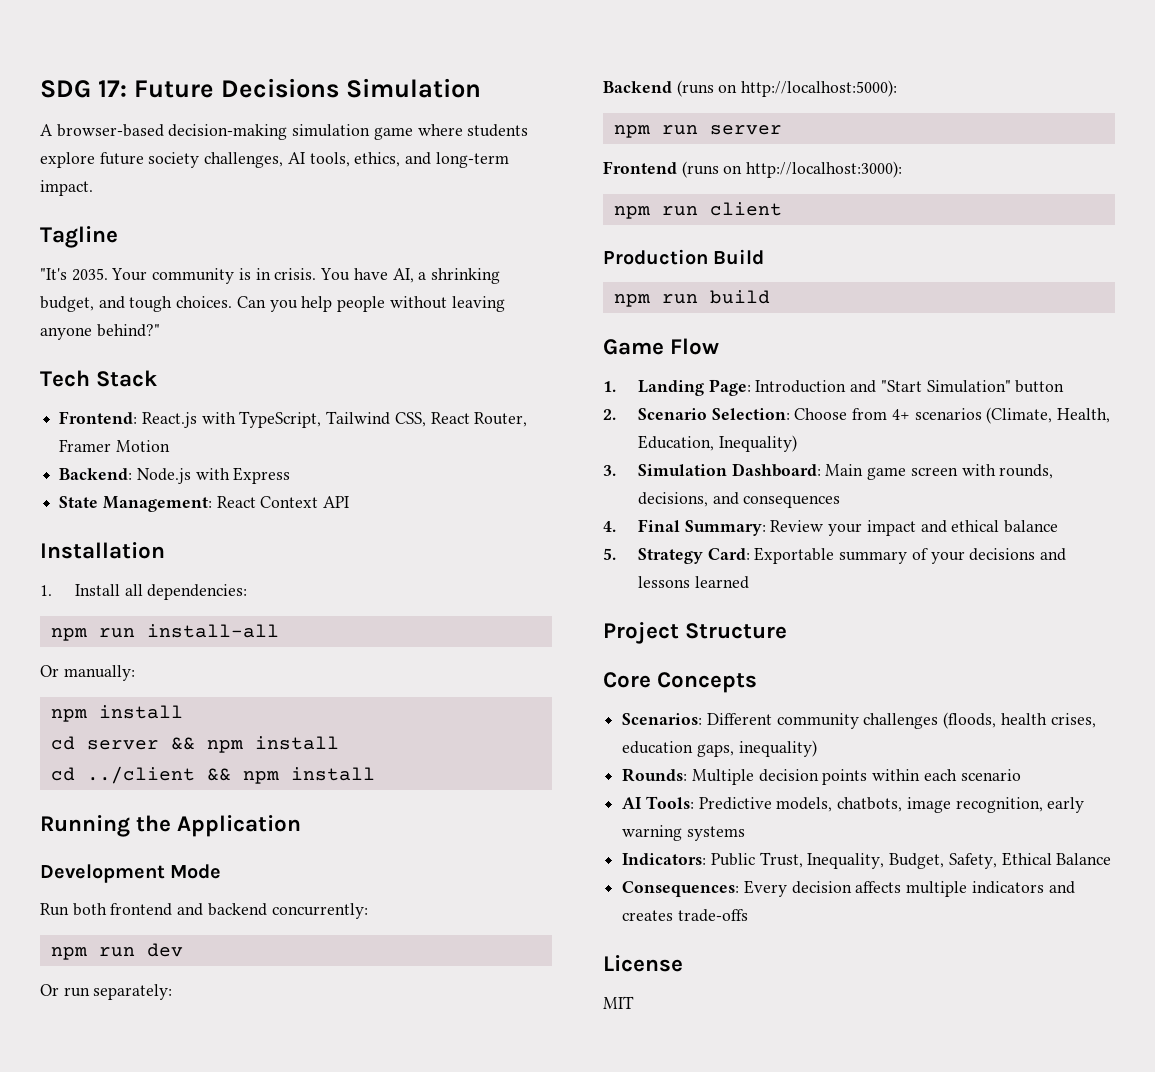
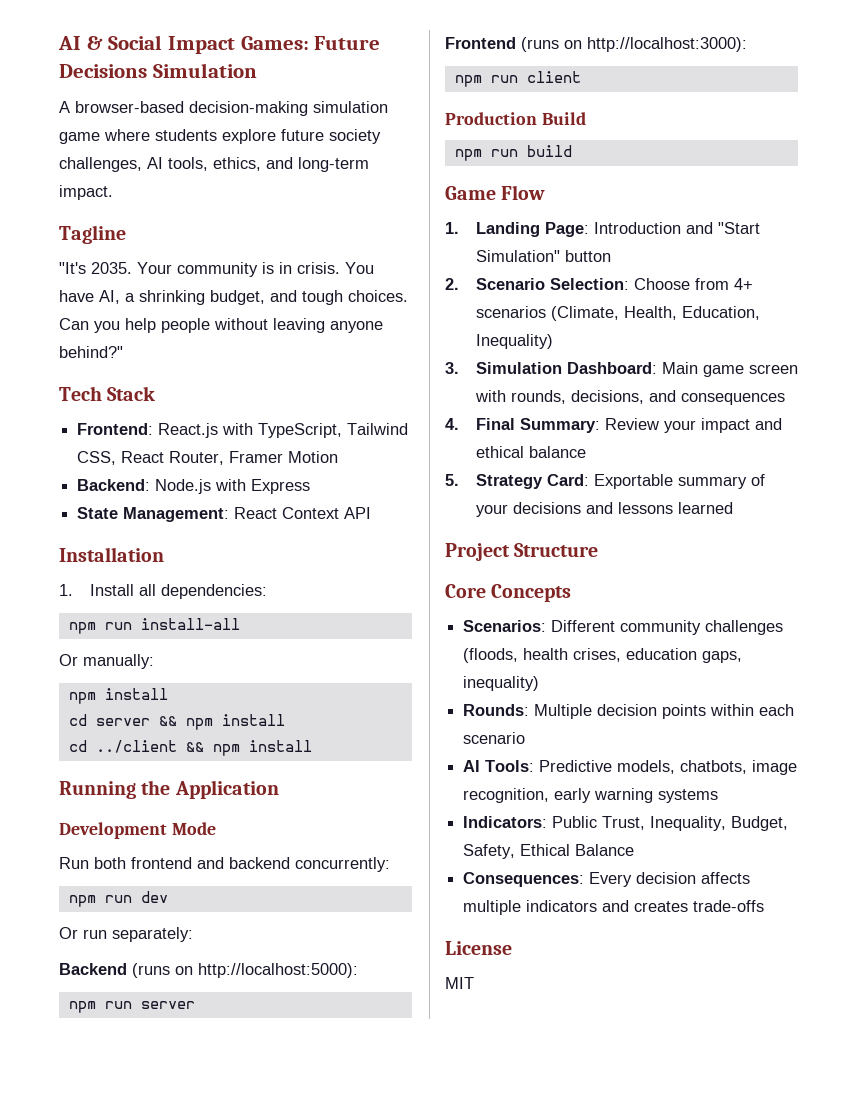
- SDG 17: Future Decisions Simulation
+ AI & Social Impact Games: Future Decisions Simulation

